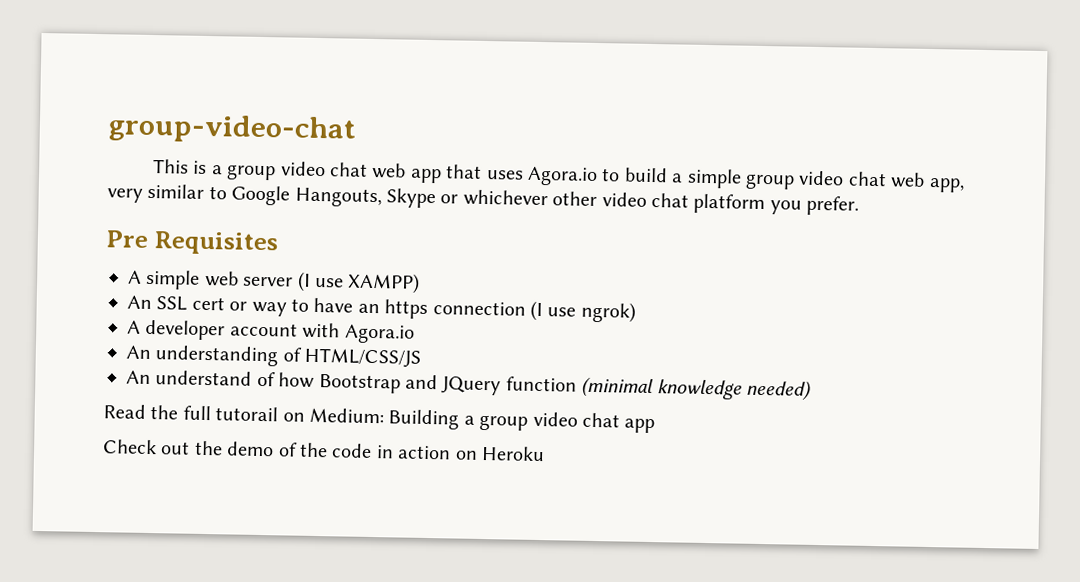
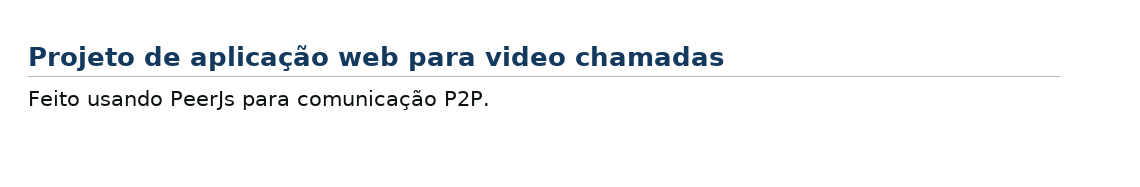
- group-video-chat
- This is a group video chat web app that uses Agora.io to build a simple group video chat web app, very similar to Google Hangouts, Skype or whichever other video chat platform you prefer.
- Pre Requisites
- A simple web server (I use XAMPP)
- An SSL cert or way to have an https connection (I use ngrok)
- A developer account with Agora.io
- An understanding of HTML/CSS/JS
- An understand of how Bootstrap and JQuery function (minimal knowledge needed)
- Read the full tutorail on Medium: Building a group video chat app
- Check out the demo of the code in action on Heroku
+ Projeto de aplicação web para video chamadas
+ Feito usando PeerJs para comunicação P2P.

